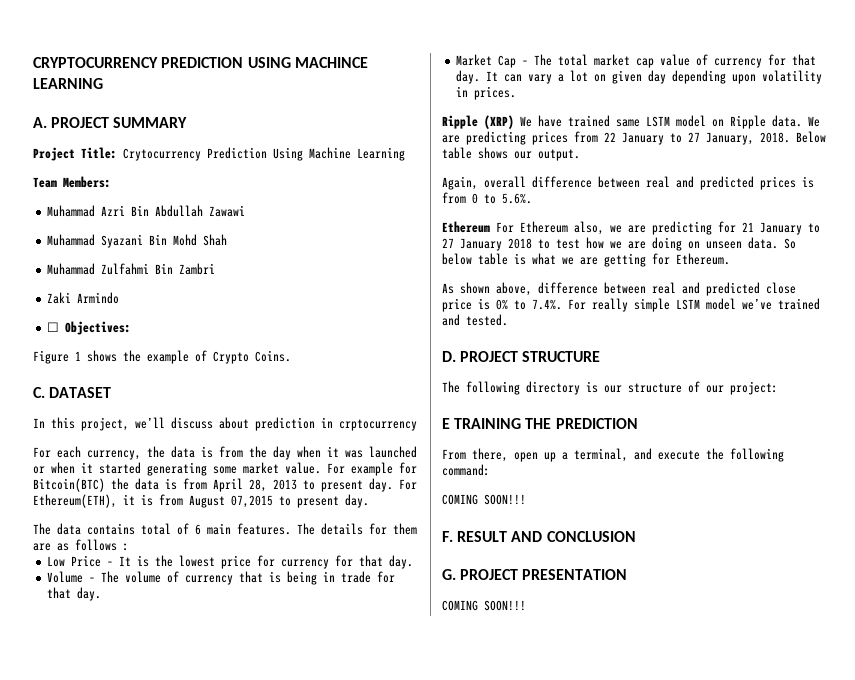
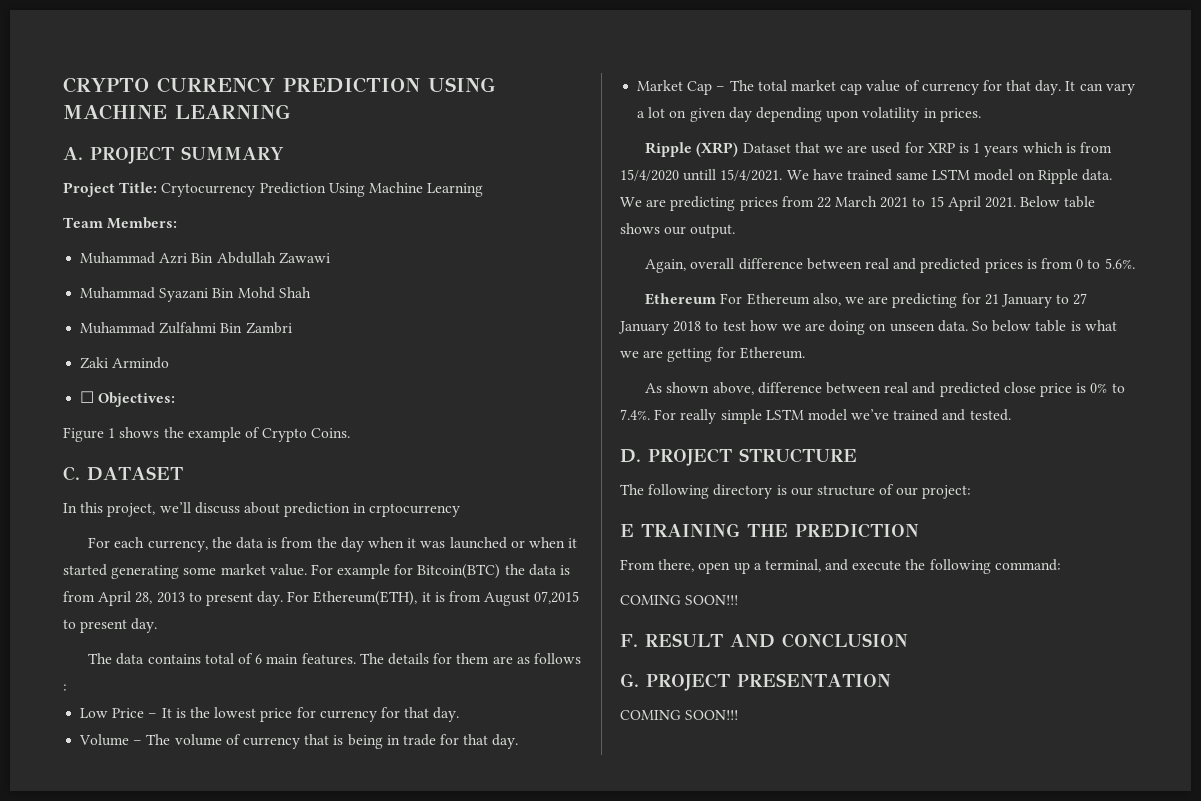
- CRYPTOCURRENCY PREDICTION USING MACHINCE LEARNING
+ CRYPTO CURRENCY PREDICTION USING MACHINE LEARNING
- Ripple (XRP) We have trained same LSTM model on Ripple data.
+ Ripple (XRP) Dataset that we are used for XRP is 1 years which is from 15/4/2020 untill 15/4/2021. We have trained same LSTM model on Ripple data.
- We are predicting prices from 22 January to 27 January, 2018.
+ We are predicting prices from 22 March 2021 to 15 April 2021.

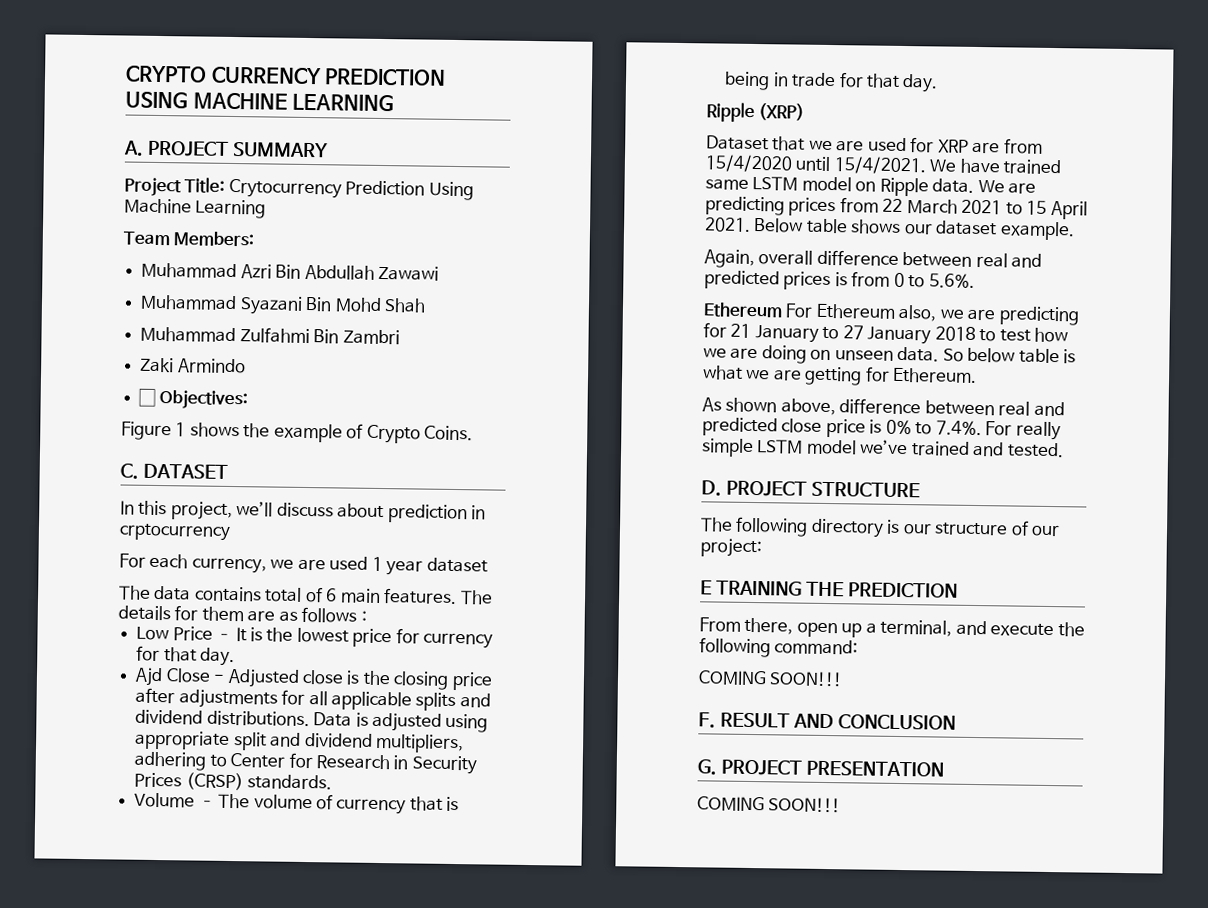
- For each currency, the data is from the day when it was launched or when it started generating some market value. For example for Bitcoin(BTC) the data is from April 28, 2013 to present day. For Ethereum(ETH), it is from August 07,2015 to present day.
+ For each currency, we are used 1 year dataset
+ Ajd Close - Adjusted close is the closing price after adjustments for all applicable splits and dividend distributions. Data is adjusted using appropriate split and dividend multipliers, adhering to Center for Research in Security Prices (CRSP) standards.
- Market Cap – The total market cap value of currency for that day. It can vary a lot on given day depending upon volatility in prices.
- Ripple (XRP) Dataset that we are used for XRP is 1 years which is from 15/4/2020 untill 15/4/2021.
+ Ripple (XRP)
+ Dataset that we are used for XRP are from 15/4/2020 until 15/4/2021.
- Below table shows our output.
+ Below table shows our dataset example.

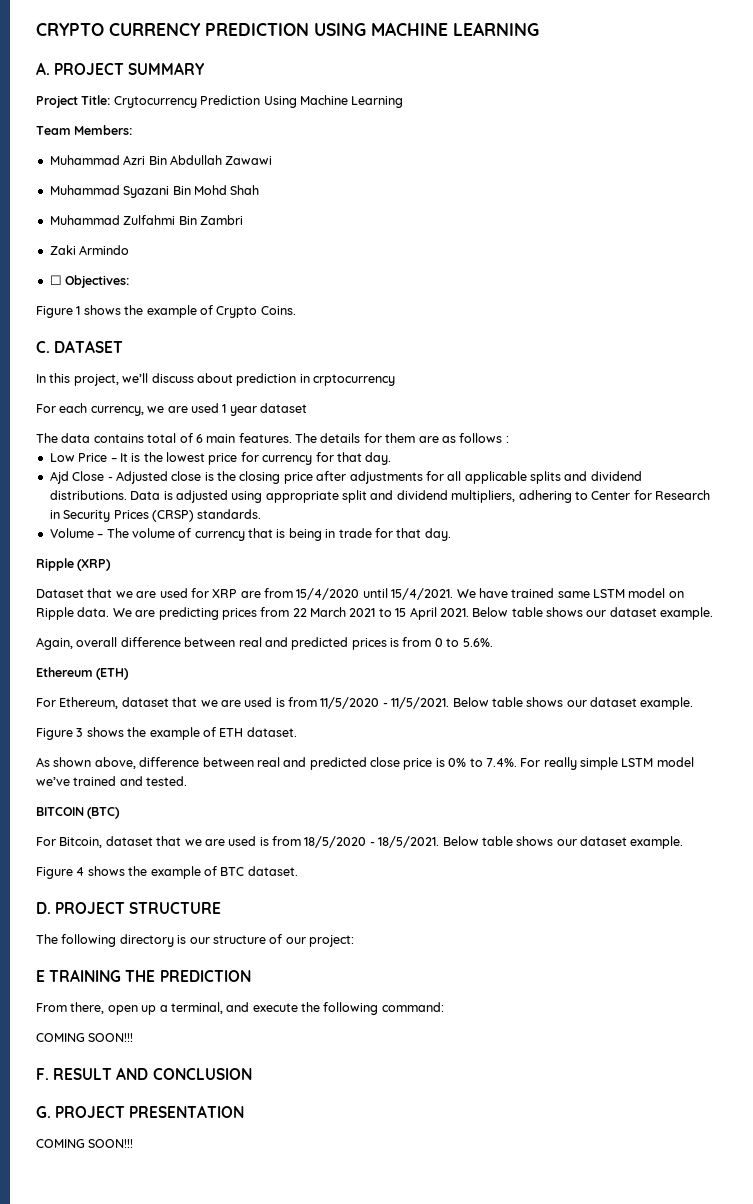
- Ethereum For Ethereum also, we are predicting for 21 January to 27 January 2018 to test how we are doing on unseen data. So below table is what we are getting for Ethereum.
+ Ethereum (ETH)
+ For Ethereum, dataset that we are used is from 11/5/2020 - 11/5/2021. Below table shows our dataset example.
+ Figure 3 shows the example of ETH dataset.
+ BITCOIN (BTC)
+ For Bitcoin, dataset that we are used is from 18/5/2020 - 18/5/2021. Below table shows our dataset example.
+ Figure 4 shows the example of BTC dataset.

